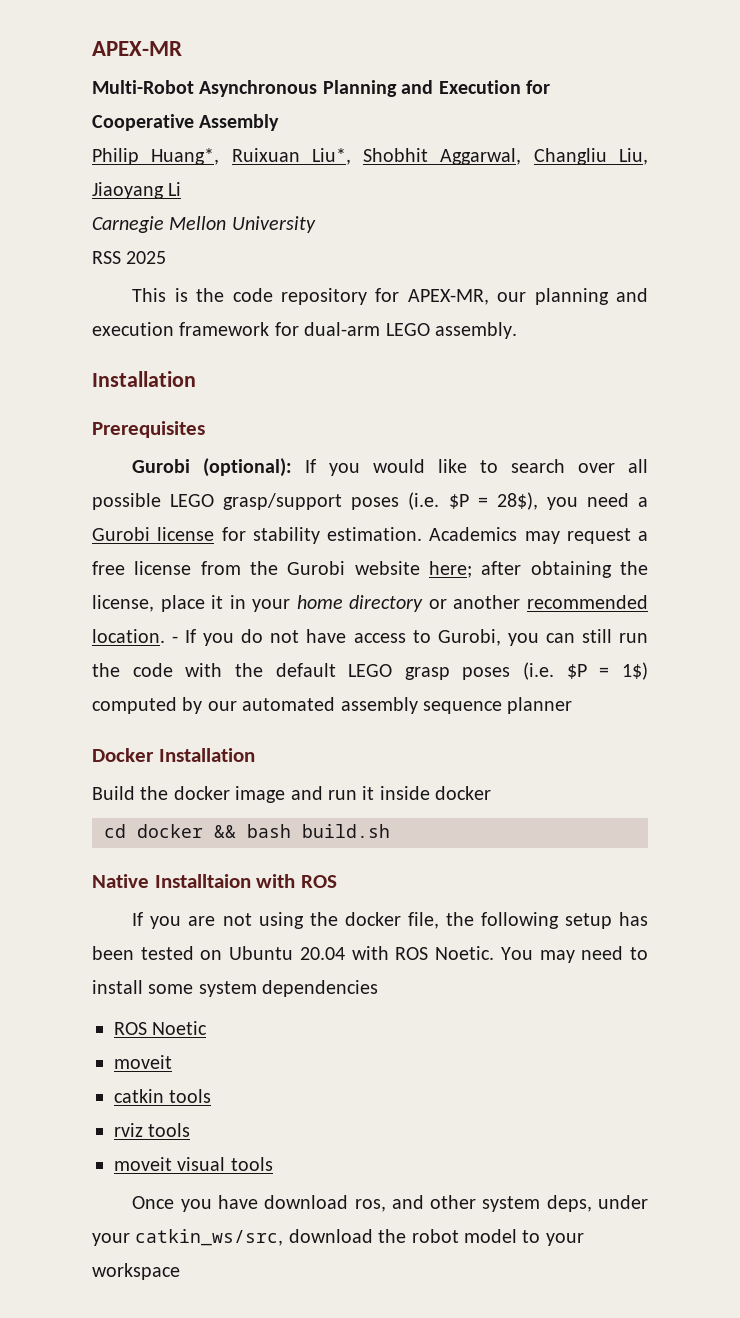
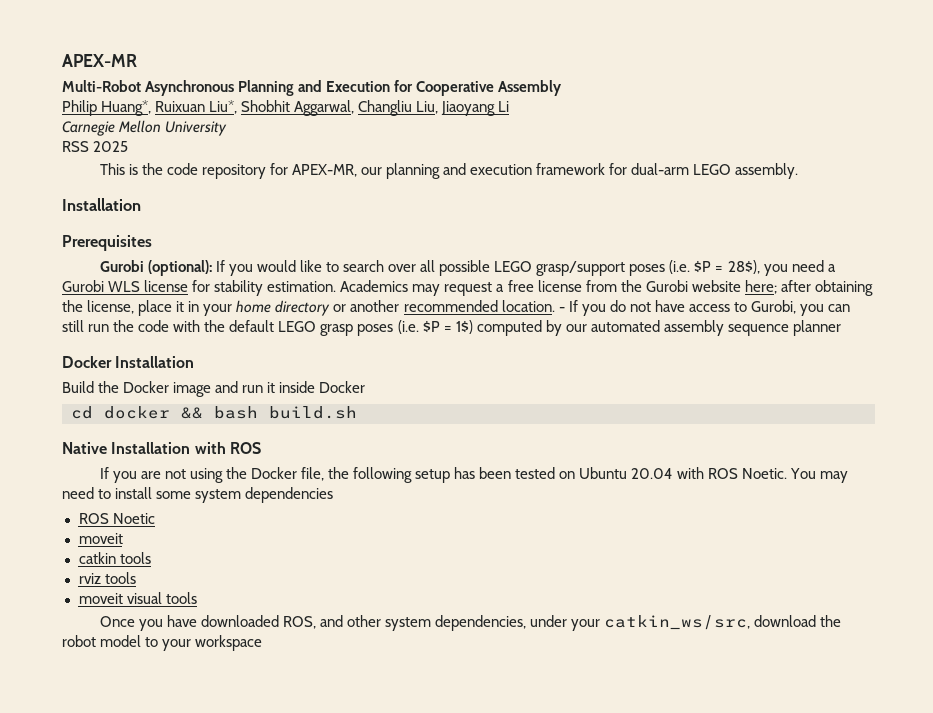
- Gurobi (optional): If you would like to search over all possible LEGO grasp/support poses (i.e. $P = 28$), you need a Gurobi license for stability estimation.
+ Gurobi (optional): If you would like to search over all possible LEGO grasp/support poses (i.e. $P = 28$), you need a Gurobi WLS license for stability estimation.
- Build the docker image and run it inside docker
+ Build the Docker image and run it inside Docker
- Native Installtaion with ROS
+ Native Installation with ROS
- If you are not using the docker file, the following setup has been tested on Ubuntu 20.04 with ROS Noetic.
+ If you are not using the Docker file, the following setup has been tested on Ubuntu 20.04 with ROS Noetic.
- Once you have download ros, and other system deps, under your catkin_ws/src, download the robot model to your workspace
+ Once you have downloaded ROS, and other system dependencies, under your catkin_ws/src, download the robot model to your workspace

